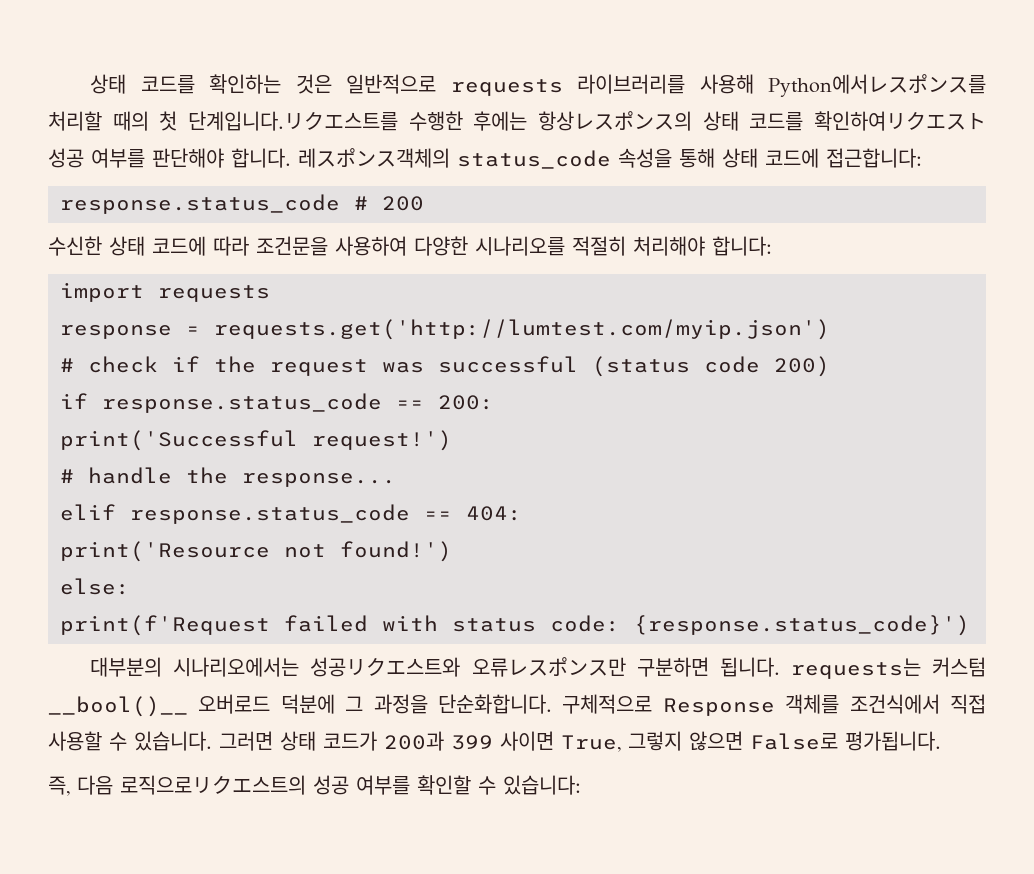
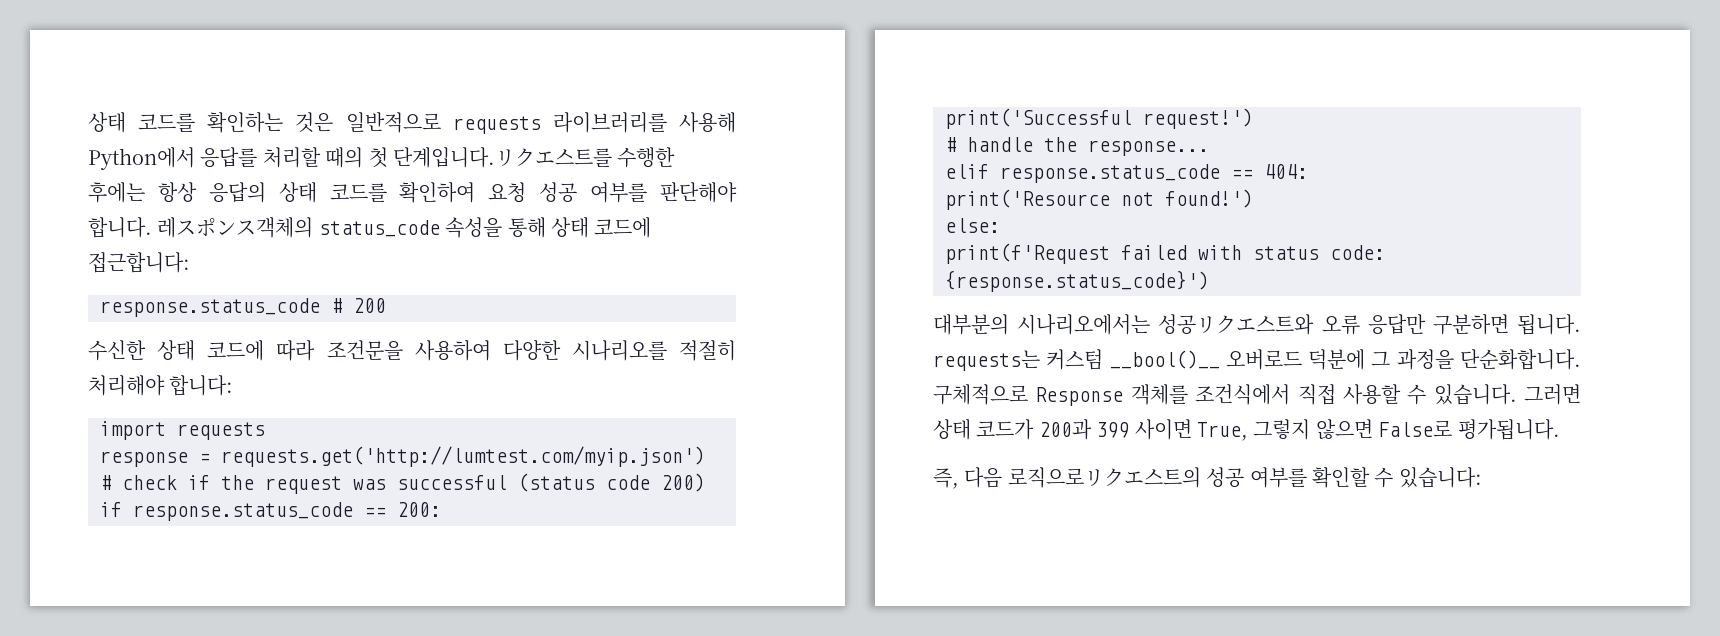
- 상태 코드를 확인하는 것은 일반적으로 requests 라이브러리를 사용해 Python에서レスポンス를 처리할 때의 첫 단계입니다.
+ 상태 코드를 확인하는 것은 일반적으로 requests 라이브러리를 사용해 Python에서 응답를 처리할 때의 첫 단계입니다.
- リクエ스트를 수행한 후에는 항상レスポンス의 상태 코드를 확인하여リクエスト성공 여부를 판단해야 합니다.
+ リクエ스트를 수행한 후에는 항상 응답의 상태 코드를 확인하여 요청 성공 여부를 판단해야 합니다.
- 대부분의 시나리오에서는 성공リクエ스트와 오류レスポンス만 구분하면 됩니다. requests는 커스텀 __bool()__ 오버로드 덕분에 그 과정을 단순화합니다.
+ 대부분의 시나리오에서는 성공リクエ스트와 오류 응답만 구분하면 됩니다. requests는 커스텀 __bool()__ 오버로드 덕분에 그 과정을 단순화합니다.

